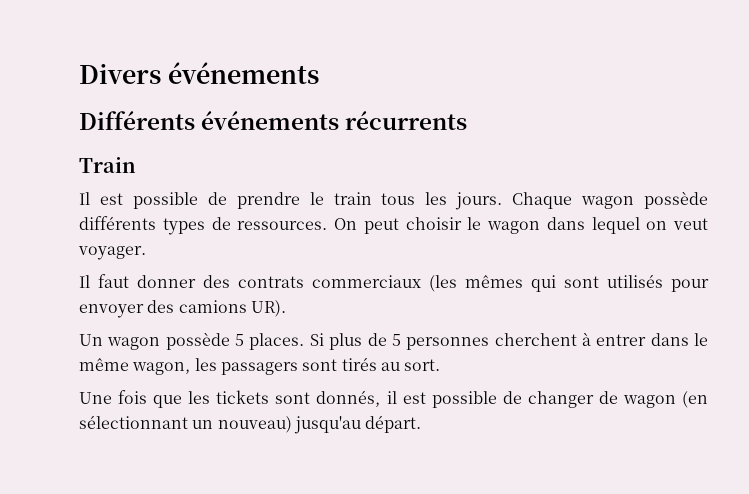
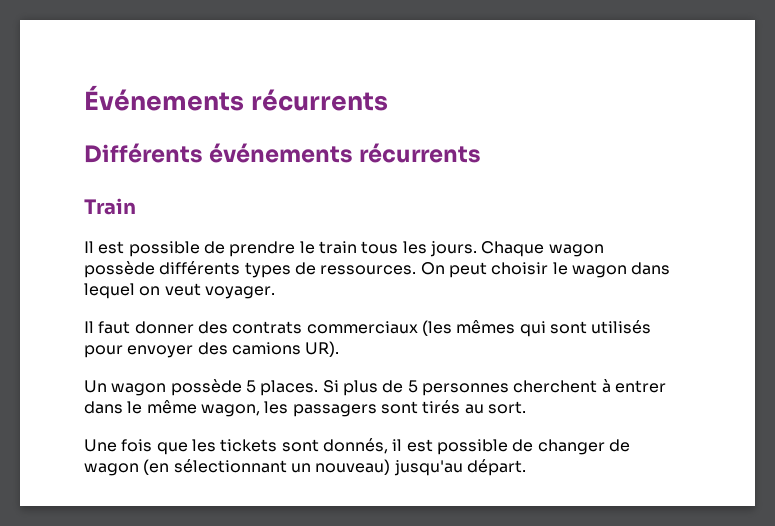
- Divers événements
+ Événements récurrents

